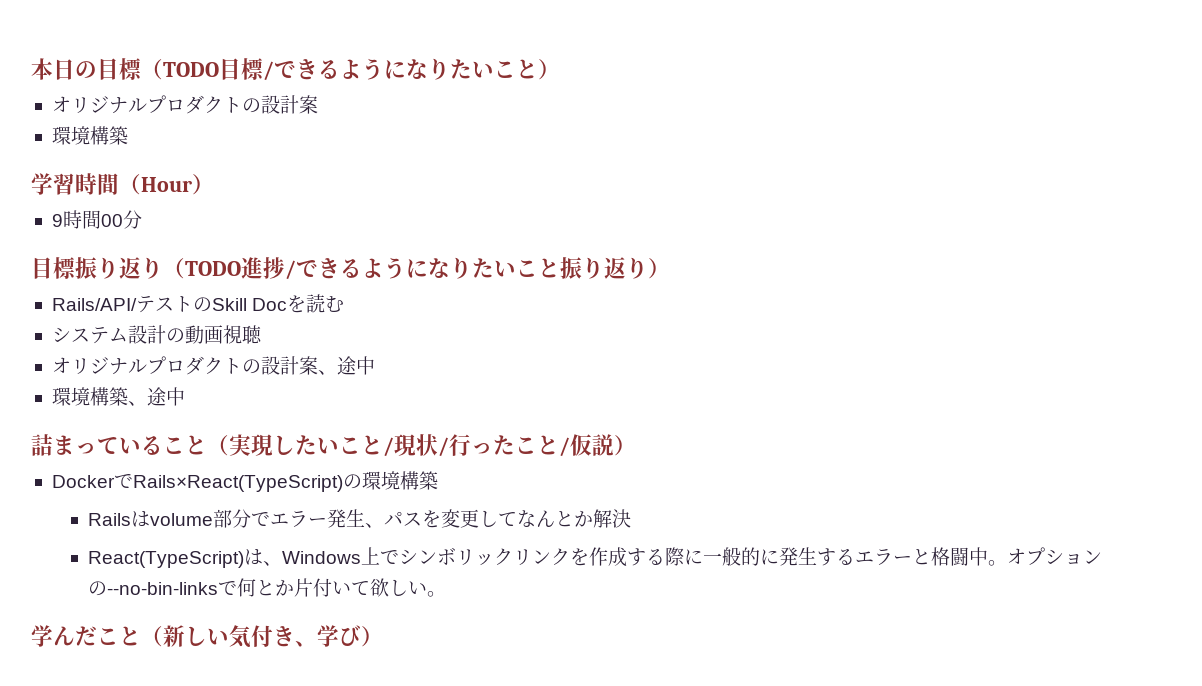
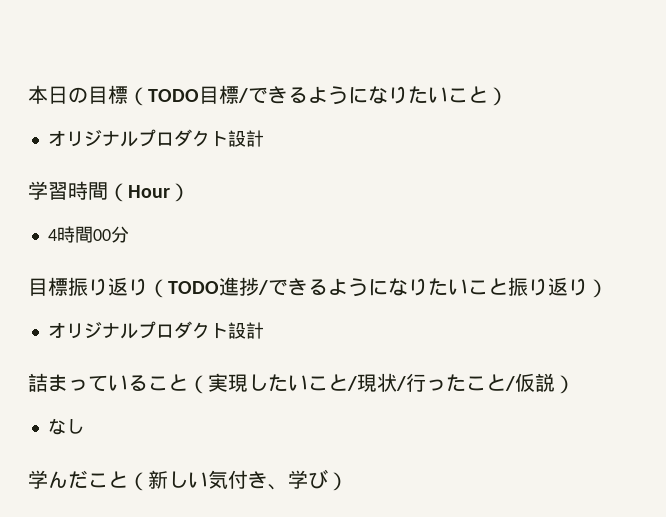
  本日の目標（TODO目標/できるようになりたいこと）
- オリジナルプロダクトの設計案
- 環境構築
+ オリジナルプロダクト設計
- 9時間00分
+ 4時間00分
  目標振り返り（TODO進捗/できるようになりたいこと振り返り）
- Rails/API/テストのSkill Docを読む
- システム設計の動画視聴
- オリジナルプロダクトの設計案、途中
- 環境構築、途中
+ オリジナルプロダクト設計
- DockerでRails×React(TypeScript)の環境構築
- Railsはvolume部分でエラー発生、パスを変更してなんとか解決
- React(TypeScript)は、Windows上でシンボリックリンクを作成する際に一般的に発生するエラーと格闘中。オプションの--no-bin-linksで何とか片付いて欲しい。
+ なし

